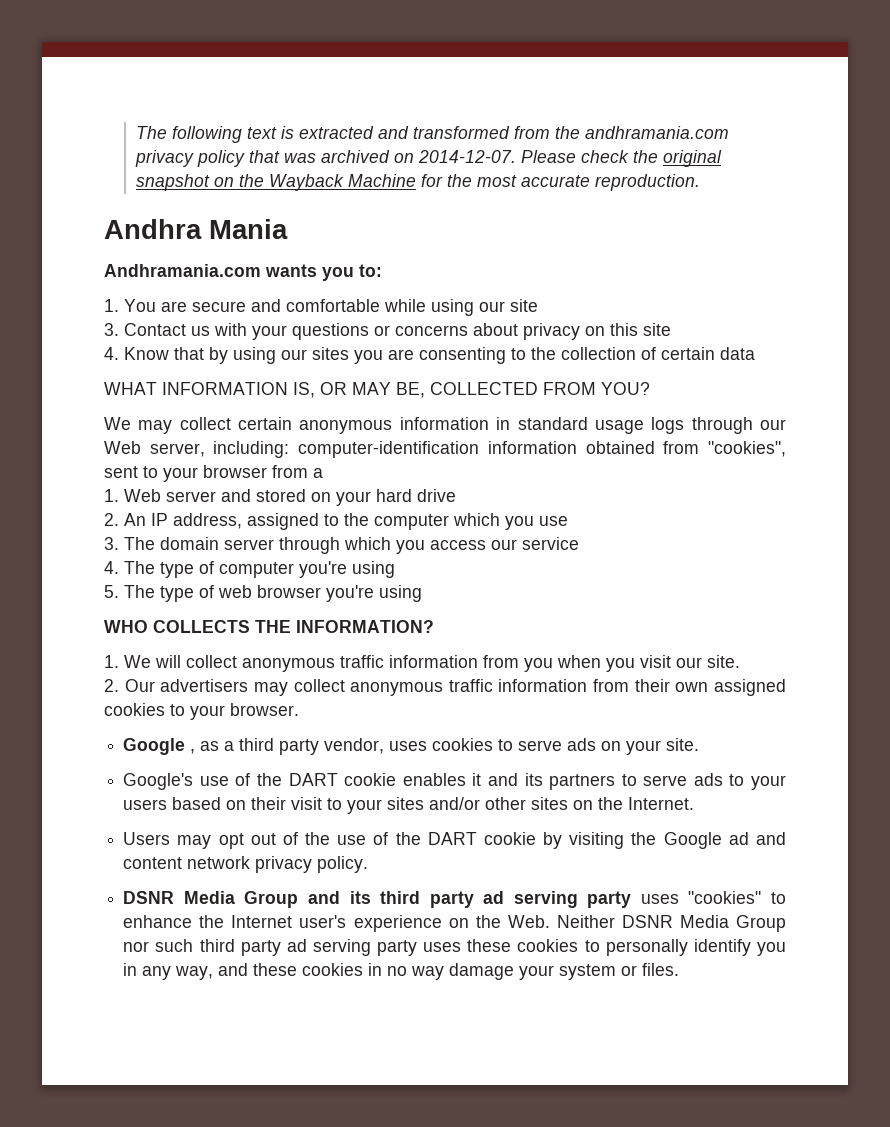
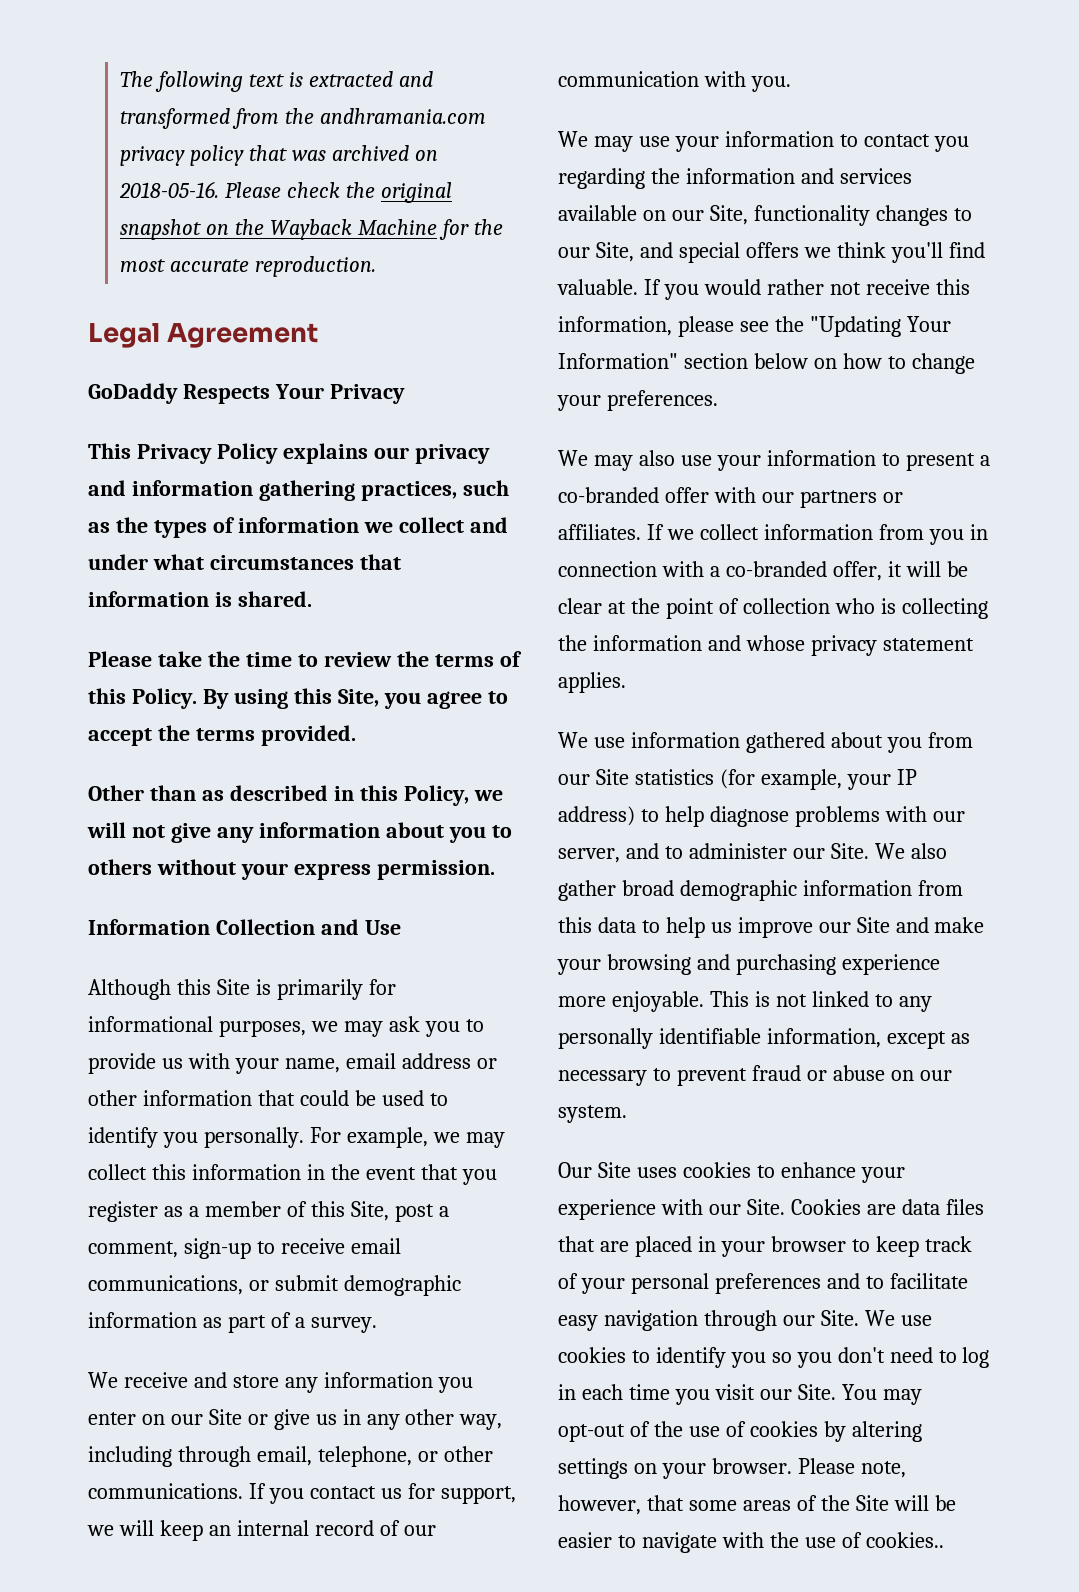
- The following text is extracted and transformed from the andhramania.com privacy policy that was archived on 2014-12-07.
+ The following text is extracted and transformed from the andhramania.com privacy policy that was archived on 2018-05-16.
- Andhra Mania
- Andhramania.com wants you to:
- 1. You are secure and comfortable while using our site
- 3. Contact us with your questions or concerns about privacy on this site
- 4. Know that by using our sites you are consenting to the collection of certain data
- WHAT INFORMATION IS, OR MAY BE, COLLECTED FROM YOU?
- We may collect certain anonymous information in standard usage logs through our Web server, including: computer-identification information obtained from "cookies", sent to your browser from a
- 1. Web server and stored on your hard drive
- 2. An IP address, assigned to the computer which you use
- 3. The domain server through which you access our service
- 4. The type of computer you're using
- 5. The type of web browser you're using
- WHO COLLECTS THE INFORMATION?
- 1. We will collect anonymous traffic information from you when you visit our site.
- 2. Our advertisers may collect anonymous traffic information from their own assigned cookies to your browser.
- Google , as a third party vendor, uses cookies to serve ads on your site.
- Google's use of the DART cookie enables it and its partners to serve ads to your users based on their visit to your sites and/or other sites on the Internet.
- Users may opt out of the use of the DART cookie by visiting the Google ad and content network privacy policy.
- DSNR Media Group and its third party ad serving party uses "cookies" to enhance the Internet user's experience on the Web. Neither DSNR Media Group nor such third party ad serving party uses these cookies to personally identify you in any way, and these cookies in no way damage your system or files.
+ Legal Agreement
+ GoDaddy Respects Your Privacy
+ This Privacy Policy explains our privacy and information gathering practices, such as the types of information we collect and under what circumstances that information is shared.
+ Please take the time to review the terms of this Policy. By using this Site, you agree to accept the terms provided.
+ Other than as described in this Policy, we will not give any information about you to others without your express permission.
+ Information Collection and Use
+ Although this Site is primarily for informational purposes, we may ask you to provide us with your name, email address or other information that could be used to identify you personally. For example, we may collect this information in the event that you register as a member of this Site, post a comment, sign-up to receive email communications, or submit demographic information as part of a survey.
+ We receive and store any information you enter on our Site or give us in any other way, including through email, telephone, or other communications. If you contact us for support, we will keep an internal record of our communication with you.
+ We may use your information to contact you regarding the information and services available on our Site, functionality changes to our Site, and special offers we think you'll find valuable. If you would rather not receive this information, please see the "Updating Your Information" section below on how to change your preferences.
+ We may also use your information to present a co-branded offer with our partners or affiliates. If we collect information from you in connection with a co-branded offer, it will be clear at the point of collection who is collecting the information and whose privacy statement applies.
+ We use information gathered about you from our Site statistics (for example, your IP address) to help diagnose problems with our server, and to administer our Site. We also gather broad demographic information from this data to help us improve our Site and make your browsing and purchasing experience more enjoyable. This is not linked to any personally identifiable information, except as necessary to prevent fraud or abuse on our system.
+ Our Site uses cookies to enhance your experience with our Site. Cookies are data files that are placed in your browser to keep track of your personal preferences and to facilitate easy navigation through our Site. We use cookies to identify you so you don't need to log in each time you visit our Site. You may opt-out of the use of cookies by altering settings on your browser. Please note, however, that some areas of the Site will be easier to navigate with the use of cookies..

